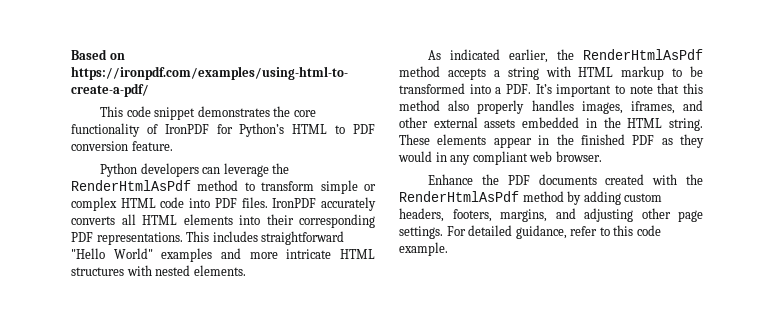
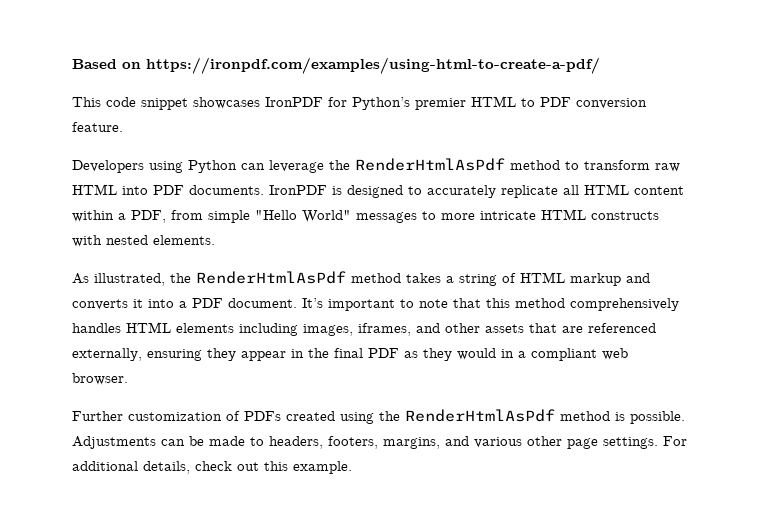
- This code snippet demonstrates the core functionality of IronPDF for Python’s HTML to PDF conversion feature.
+ This code snippet showcases IronPDF for Python’s premier HTML to PDF conversion feature.
- Python developers can leverage the RenderHtmlAsPdf method to transform simple or complex HTML code into PDF files. IronPDF accurately converts all HTML elements into their corresponding PDF representations. This includes straightforward "Hello World" examples and more intricate HTML structures with nested elements.
+ Developers using Python can leverage the RenderHtmlAsPdf method to transform raw HTML into PDF documents. IronPDF is designed to accurately replicate all HTML content within a PDF, from simple "Hello World" messages to more intricate HTML constructs with nested elements.
- As indicated earlier, the RenderHtmlAsPdf method accepts a string with HTML markup to be transformed into a PDF. It’s important to note that this method also properly handles images, iframes, and other external assets embedded in the HTML string. These elements appear in the finished PDF as they would in any compliant web browser.
+ As illustrated, the RenderHtmlAsPdf method takes a string of HTML markup and converts it into a PDF document. It’s important to note that this method comprehensively handles HTML elements including images, iframes, and other assets that are referenced externally, ensuring they appear in the final PDF as they would in a compliant web browser.
- Enhance the PDF documents created with the RenderHtmlAsPdf method by adding custom headers, footers, margins, and adjusting other page settings.
+ Further customization of PDFs created using the RenderHtmlAsPdf method is possible. Adjustments can be made to headers, footers, margins, and various other page settings.
- For detailed guidance, refer to this code example.
+ For additional details, check out this example.

